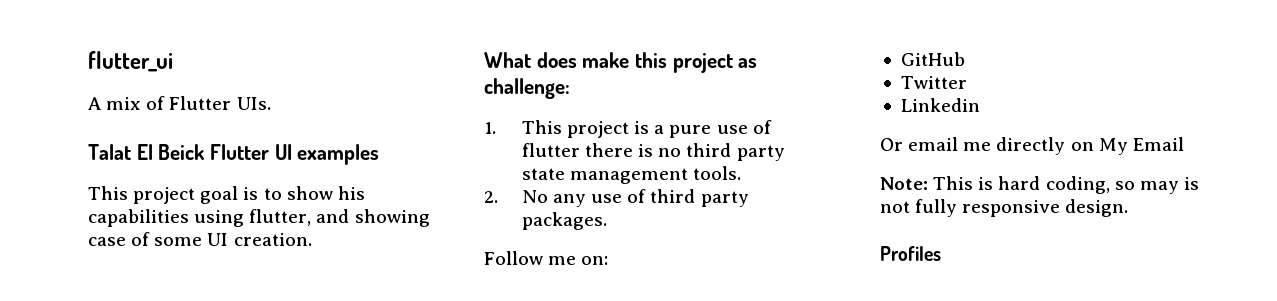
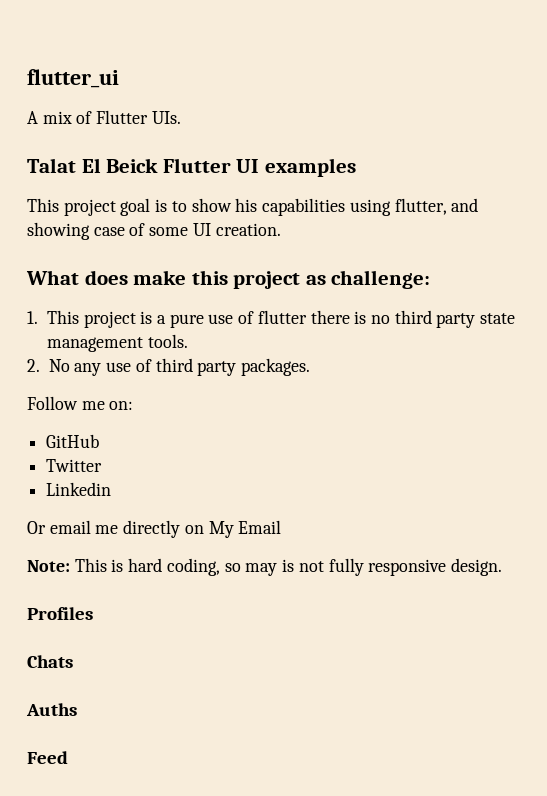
+ Chats
+ Auths
+ Feed

